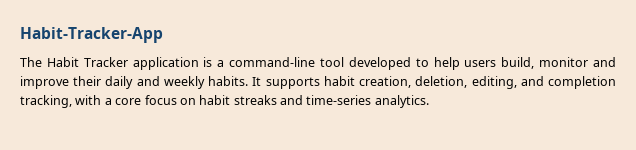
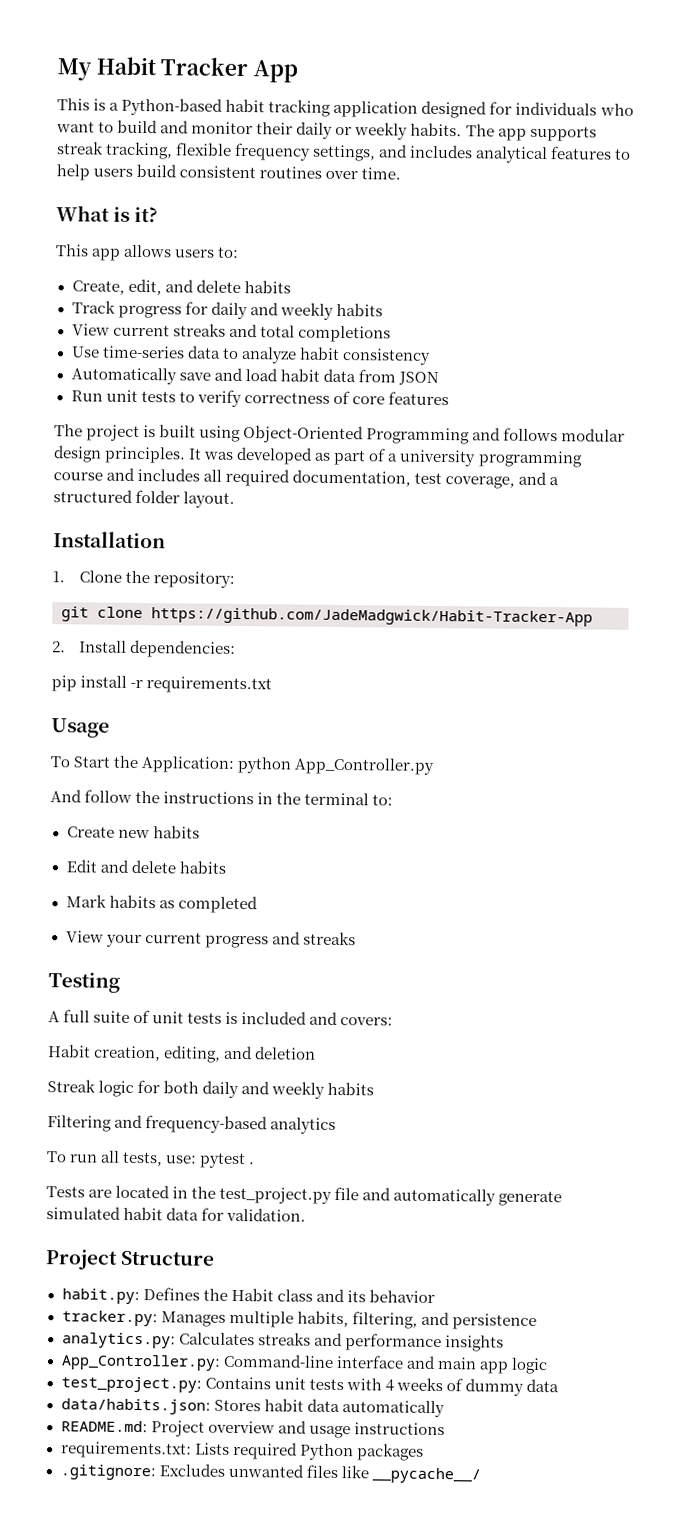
- Habit-Tracker-App
- The Habit Tracker application is a command-line tool developed to help users build, monitor and improve their daily and weekly habits. It supports habit creation, deletion, editing, and completion tracking, with a core focus on habit streaks and time-series analytics.
+ My Habit Tracker App
+ This is a Python-based habit tracking application designed for individuals who want to build and monitor their daily or weekly habits. The app supports streak tracking, flexible frequency settings, and includes analytical features to help users build consistent routines over time.
+ What is it?
+ This app allows users to:
+ Create, edit, and delete habits
+ Track progress for daily and weekly habits
+ View current streaks and total completions
+ Use time-series data to analyze habit consistency
+ Automatically save and load habit data from JSON
+ Run unit tests to verify correctness of core features
+ The project is built using Object-Oriented Programming and follows modular design principles. It was developed as part of a university programming course and includes all required documentation, test coverage, and a structured folder layout.
+ Installation
+ 1. Clone the repository:
+ git clone https://github.com/JadeMadgwick/Habit-Tracker-App
+ 2. Install dependencies:
+ pip install -r requirements.txt
+ Usage
+ To Start the Application: python App_Controller.py
+ And follow the instructions in the terminal to:
+ Create new habits
+ Edit and delete habits
+ Mark habits as completed
+ View your current progress and streaks
+ Testing
+ A full suite of unit tests is included and covers:
+ Habit creation, editing, and deletion
+ Streak logic for both daily and weekly habits
+ Filtering and frequency-based analytics
+ To run all tests, use: pytest .
+ Tests are located in the test_project.py file and automatically generate simulated habit data for validation.
+ Project Structure
+ habit.py: Defines the Habit class and its behavior
+ tracker.py: Manages multiple habits, filtering, and persistence
+ analytics.py: Calculates streaks and performance insights
+ App_Controller.py: Command-line interface and main app logic
+ test_project.py: Contains unit tests with 4 weeks of dummy data
+ data/habits.json: Stores habit data automatically
+ README.md: Project overview and usage instructions
+ requirements.txt: Lists required Python packages
+ .gitignore: Excludes unwanted files like __pycache__/

